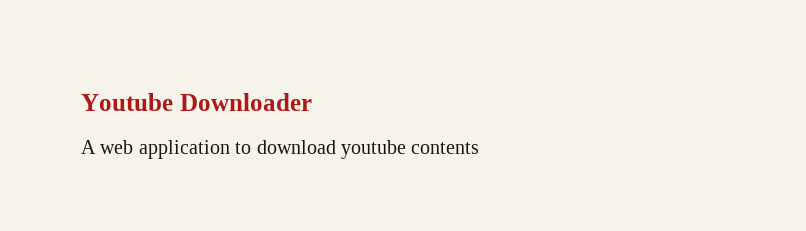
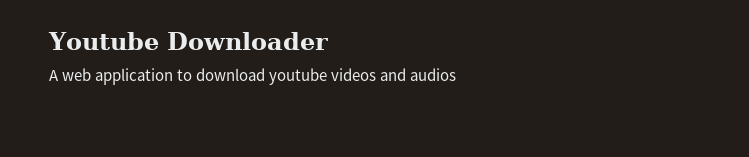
- A web application to download youtube contents
+ A web application to download youtube videos and audios

